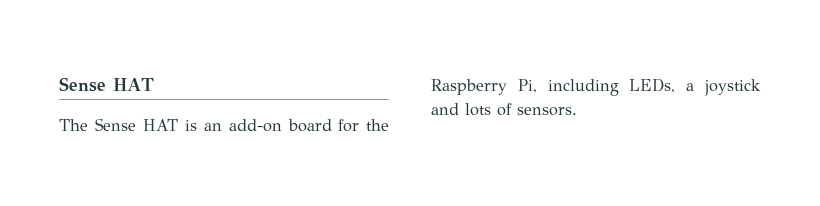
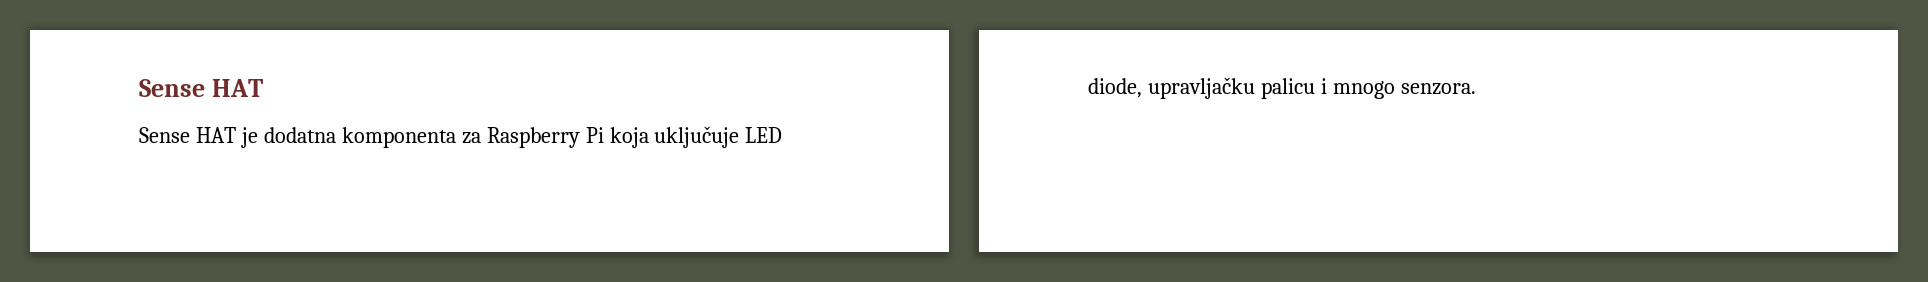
- The Sense HAT is an add-on board for the Raspberry Pi, including LEDs, a joystick and lots of sensors.
+ Sense HAT je dodatna komponenta za Raspberry Pi koja uključuje LED diode, upravljačku palicu i mnogo senzora.

